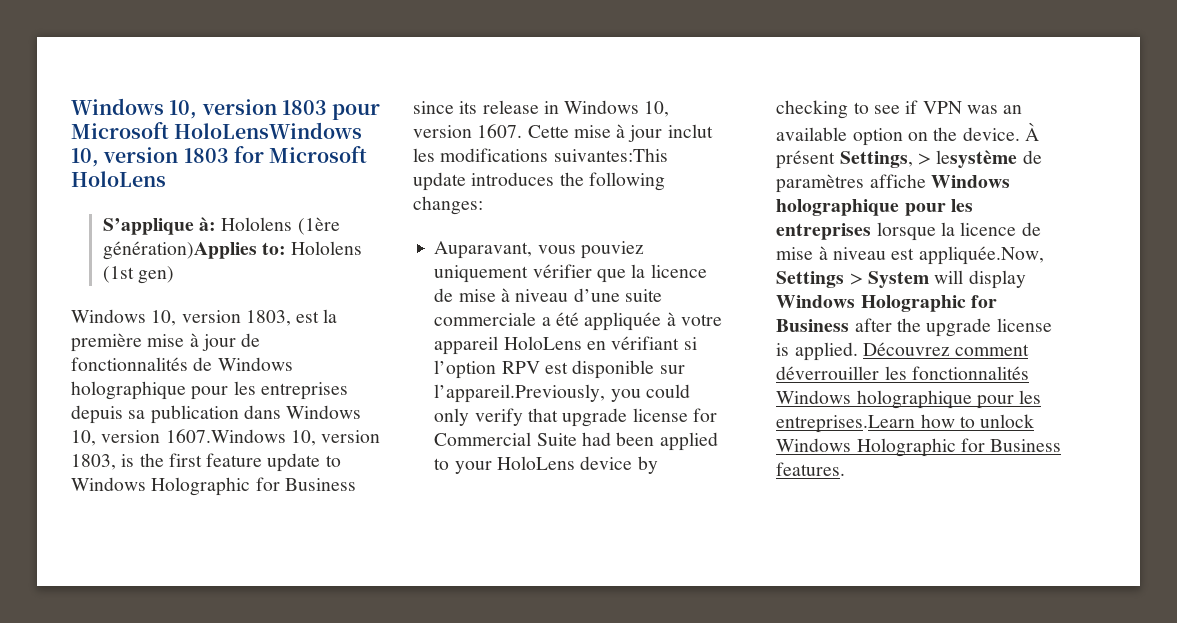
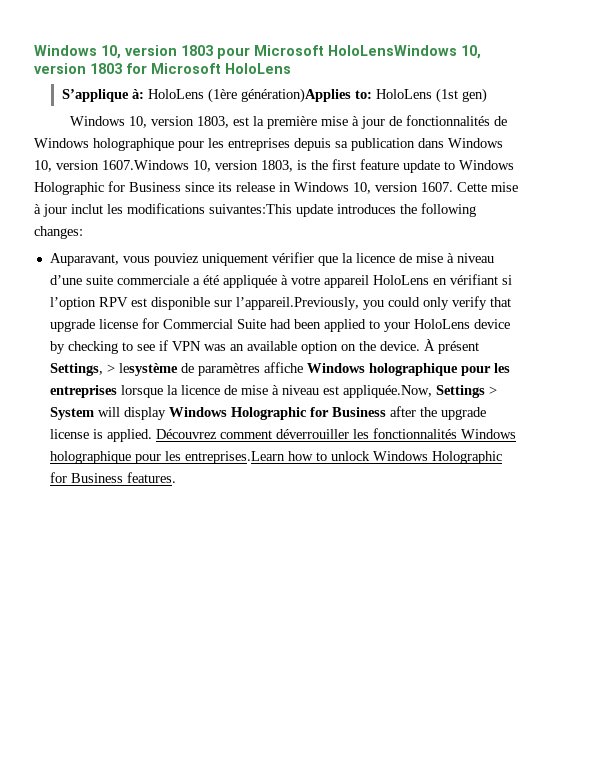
- S’applique à: Hololens (1ère génération)Applies to: Hololens (1st gen)
+ S’applique à: HoloLens (1ère génération)Applies to: HoloLens (1st gen)

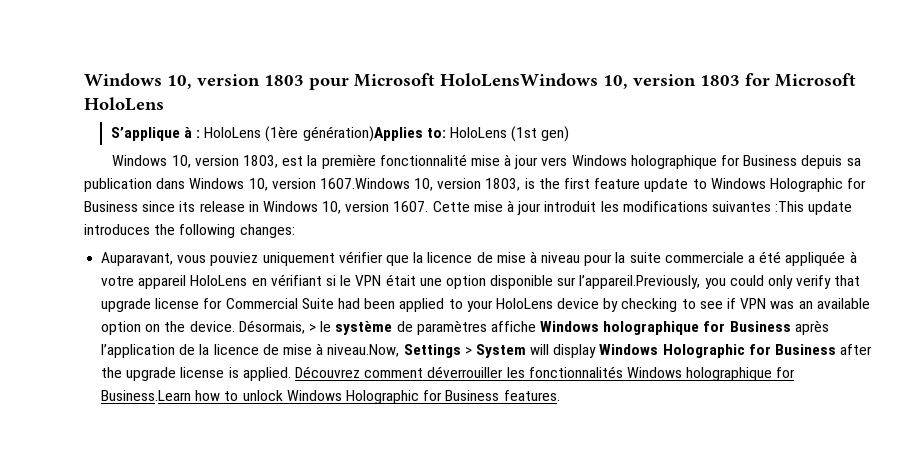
- S’applique à: HoloLens (1ère génération)Applies to: HoloLens (1st gen)
+ S’applique à : HoloLens (1ère génération)Applies to: HoloLens (1st gen)
- Windows 10, version 1803, est la première mise à jour de fonctionnalités de Windows holographique pour les entreprises depuis sa publication dans Windows 10, version 1607.Windows 10, version 1803, is the first feature update to Windows Holographic for Business since its release in Windows 10, version 1607.
+ Windows 10, version 1803, est la première fonctionnalité mise à jour vers Windows holographique for Business depuis sa publication dans Windows 10, version 1607.Windows 10, version 1803, is the first feature update to Windows Holographic for Business since its release in Windows 10, version 1607.
- Cette mise à jour inclut les modifications suivantes:This update introduces the following changes:
+ Cette mise à jour introduit les modifications suivantes :This update introduces the following changes:
- Auparavant, vous pouviez uniquement vérifier que la licence de mise à niveau d’une suite commerciale a été appliquée à votre appareil HoloLens en vérifiant si l’option RPV est disponible sur l’appareil.Previously, you could only verify that upgrade license for Commercial Suite had been applied to your HoloLens device by checking to see if VPN was an available option on the device.
+ Auparavant, vous pouviez uniquement vérifier que la licence de mise à niveau pour la suite commerciale a été appliquée à votre appareil HoloLens en vérifiant si le VPN était une option disponible sur l’appareil.Previously, you could only verify that upgrade license for Commercial Suite had been applied to your HoloLens device by checking to see if VPN was an available option on the device.
- À présent Settings, > lesystème de paramètres affiche Windows holographique pour les entreprises lorsque la licence de mise à niveau est appliquée.Now, Settings > System will display Windows Holographic for Business after the upgrade license is applied.
+ Désormais, > le système de paramètres affiche Windows holographique for Business après l’application de la licence de mise à niveau.Now, Settings > System will display Windows Holographic for Business after the upgrade license is applied.
- Découvrez comment déverrouiller les fonctionnalités Windows holographique pour les entreprises.Learn how to unlock Windows Holographic for Business features.
+ Découvrez comment déverrouiller les fonctionnalités Windows holographique for Business.Learn how to unlock Windows Holographic for Business features.

